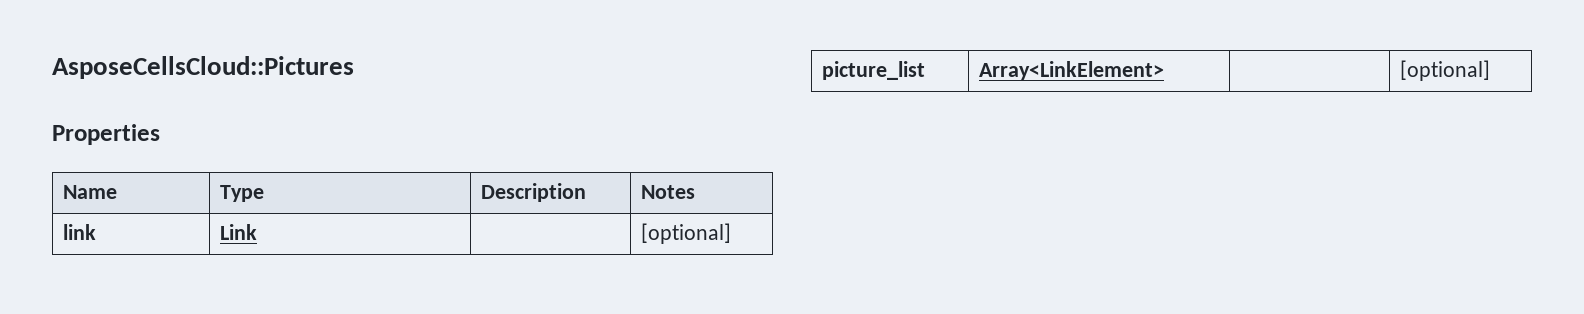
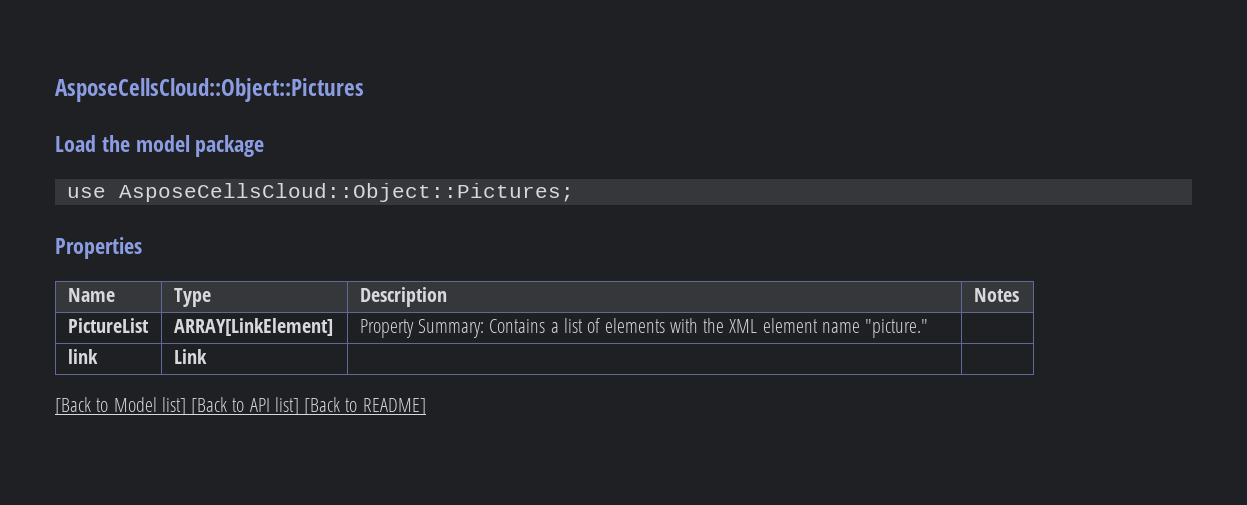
- AsposeCellsCloud::Pictures
+ AsposeCellsCloud::Object::Pictures
+ Load the model package
+ use AsposeCellsCloud::Object::Pictures;
- link | Link | | [optional]
- picture_list | Array<LinkElement> | | [optional]
+ PictureList | ARRAY[LinkElement] | Property Summary: Contains a list of elements with the XML element name "picture." |
+ link | Link | |
+ [Back to Model list] [Back to API list] [Back to README]

